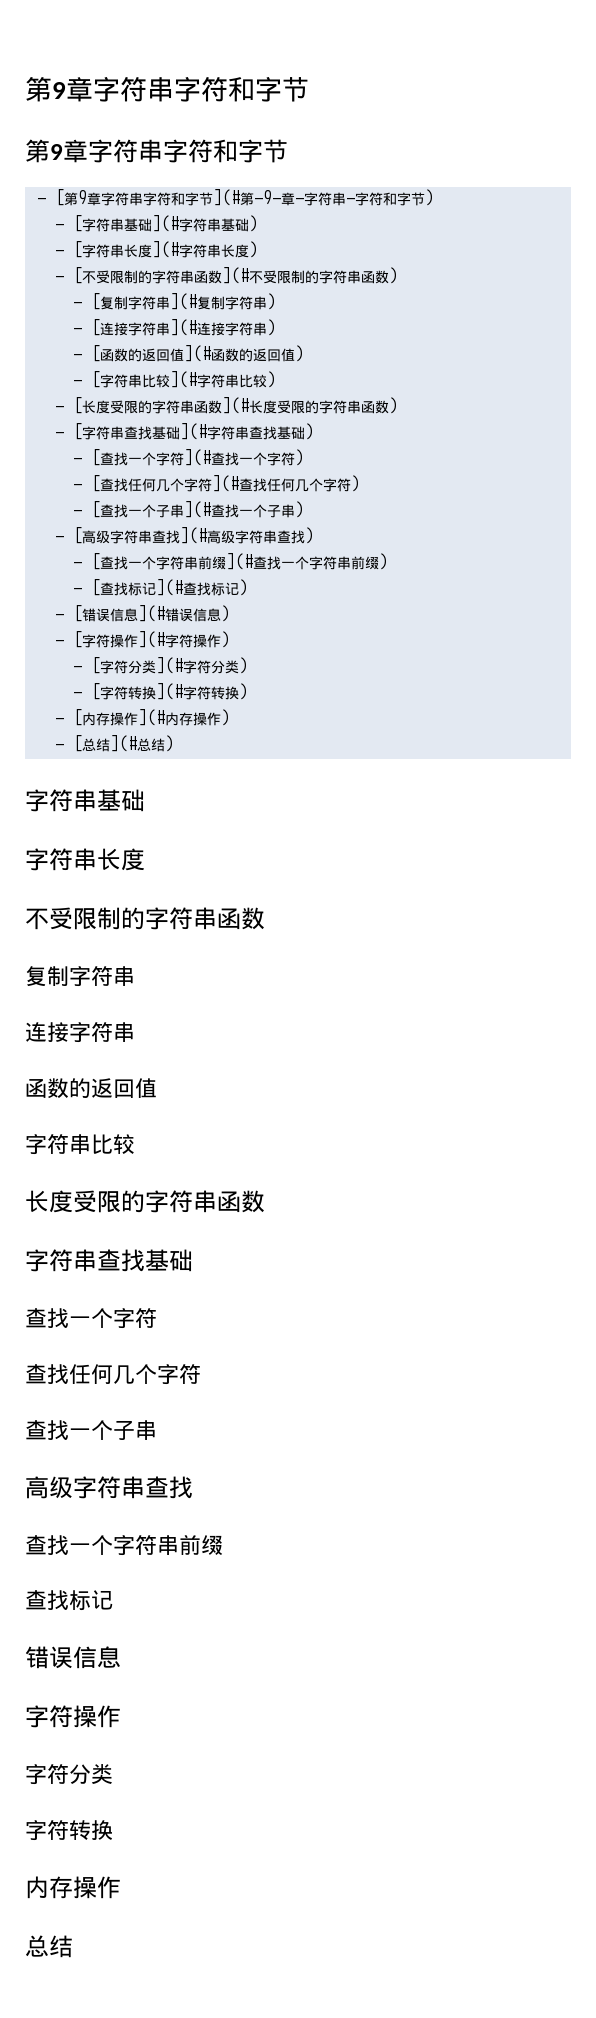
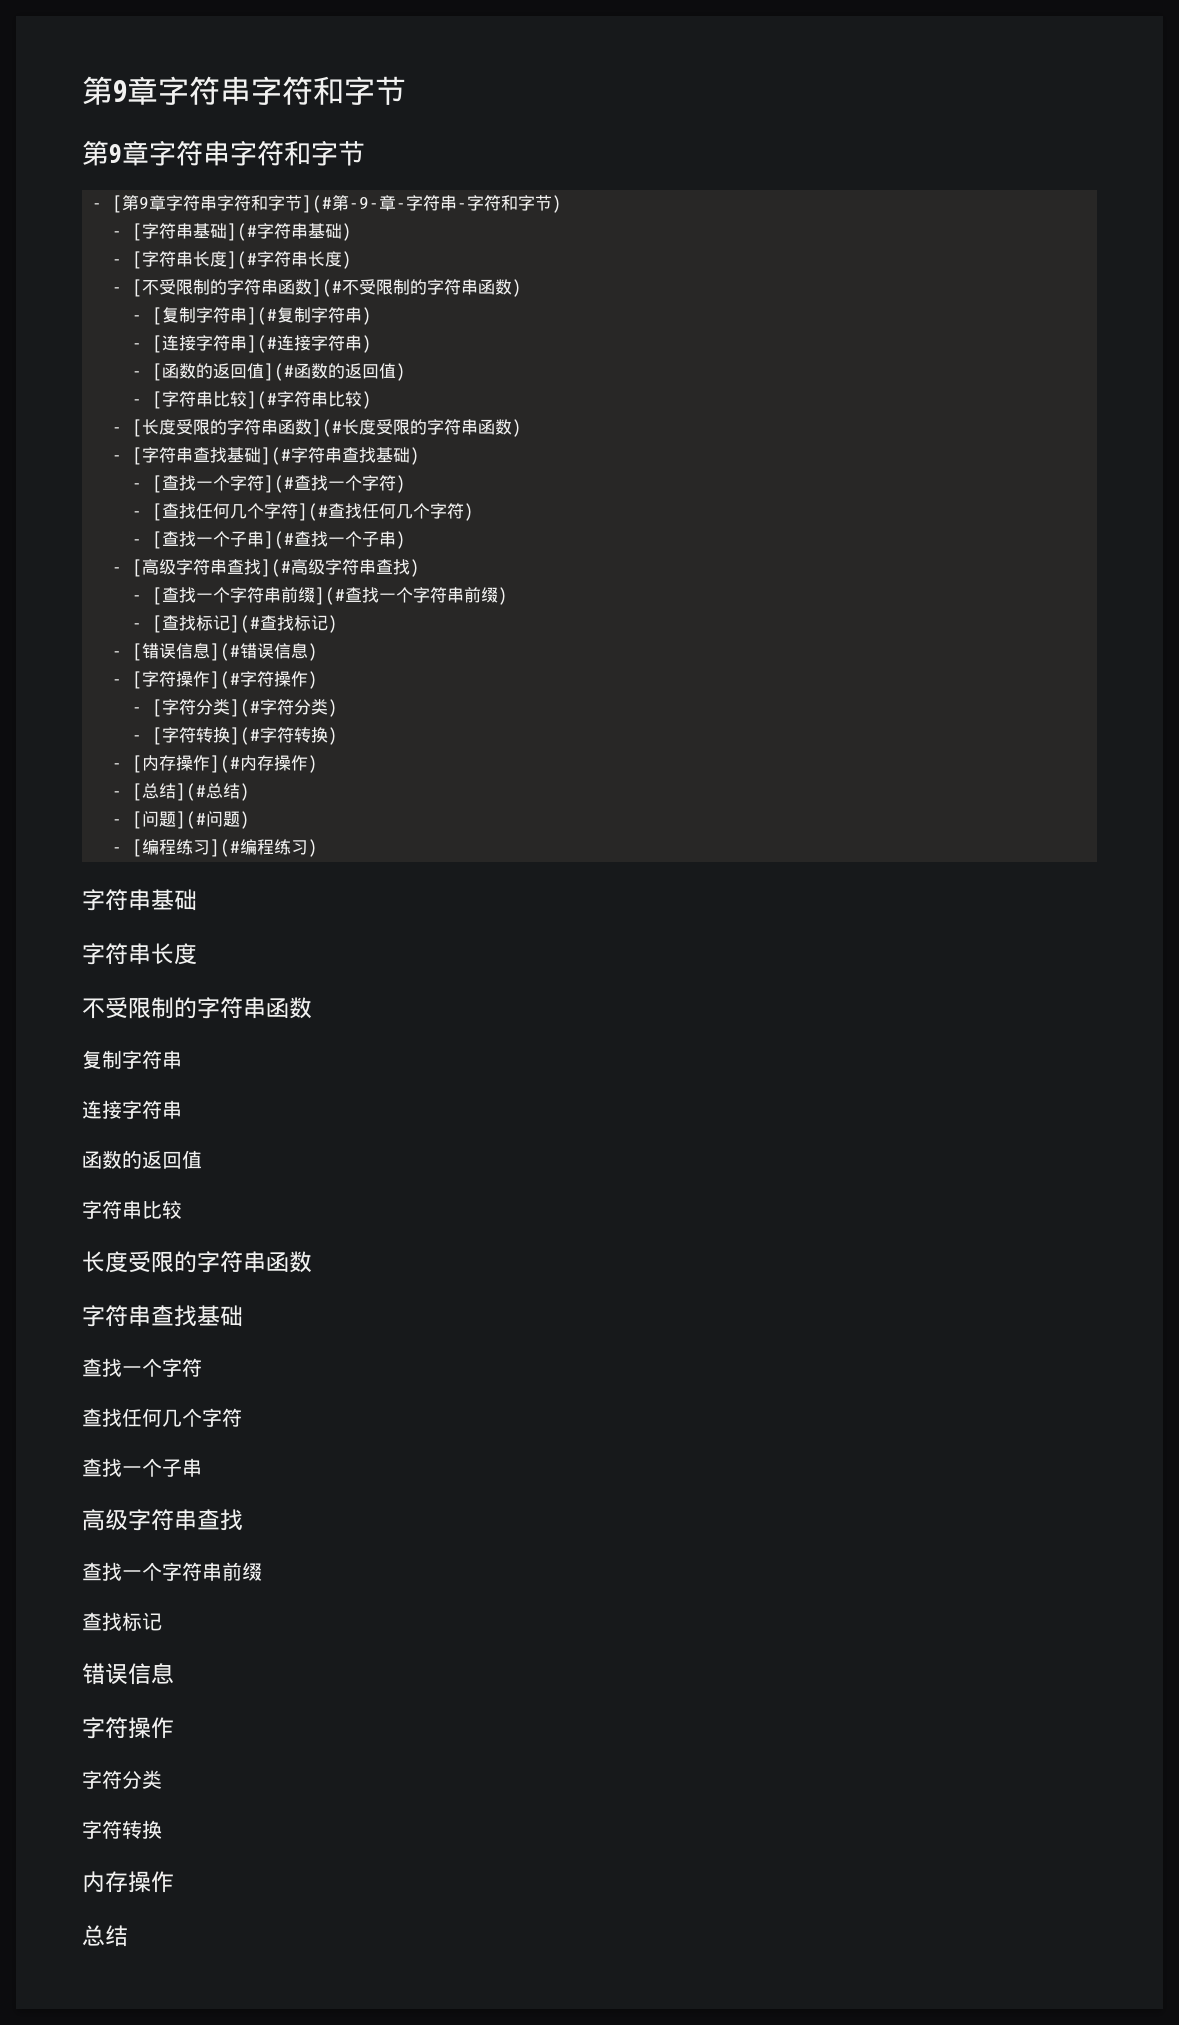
+ - [问题](#问题)
+ - [编程练习](#编程练习)

